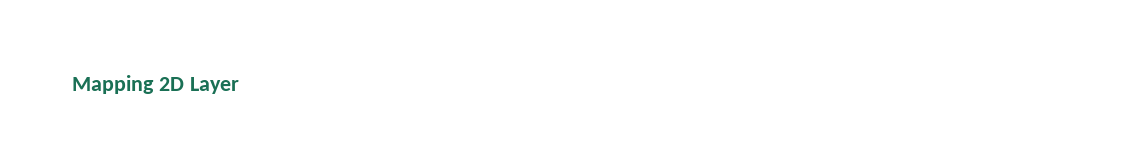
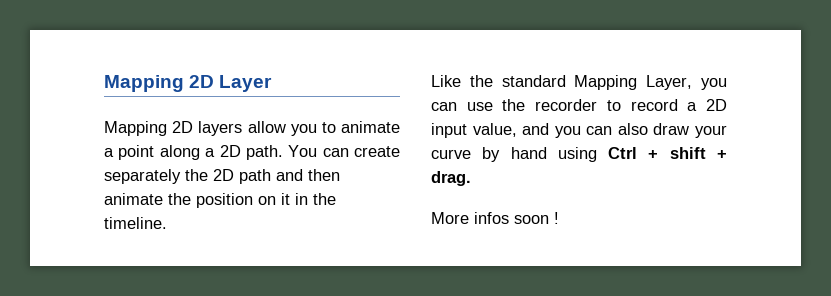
+ Mapping 2D layers allow you to animate a point along a 2D path. You can create separately the 2D path and then animate the position on it in the timeline.
+ Like the standard Mapping Layer, you can use the recorder to record a 2D input value, and you can also draw your curve by hand using Ctrl + shift + drag.
+ More infos soon !

